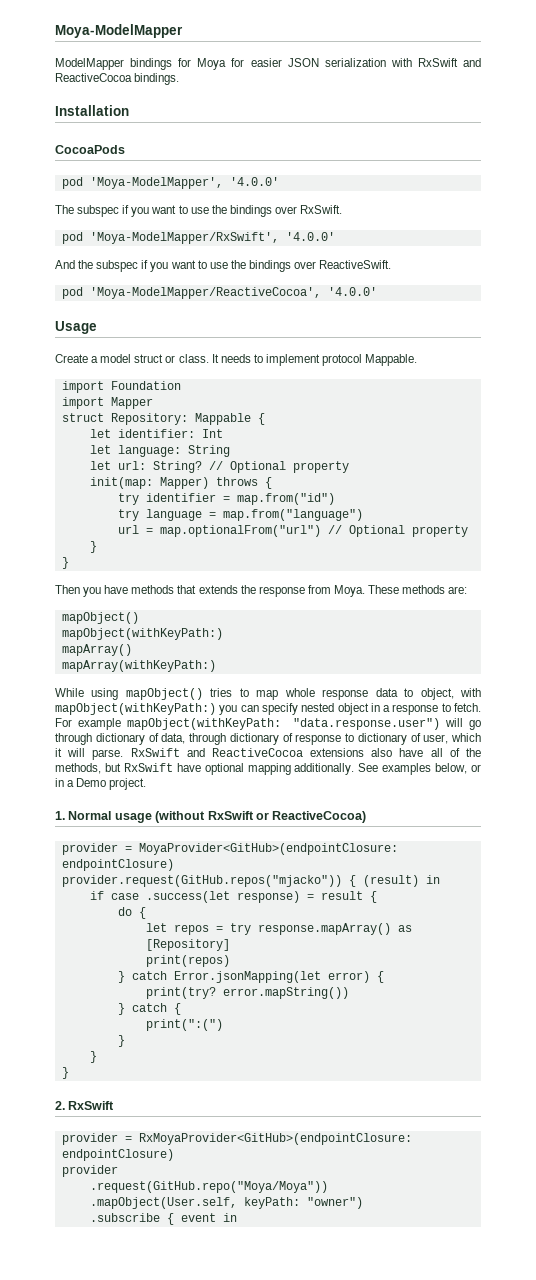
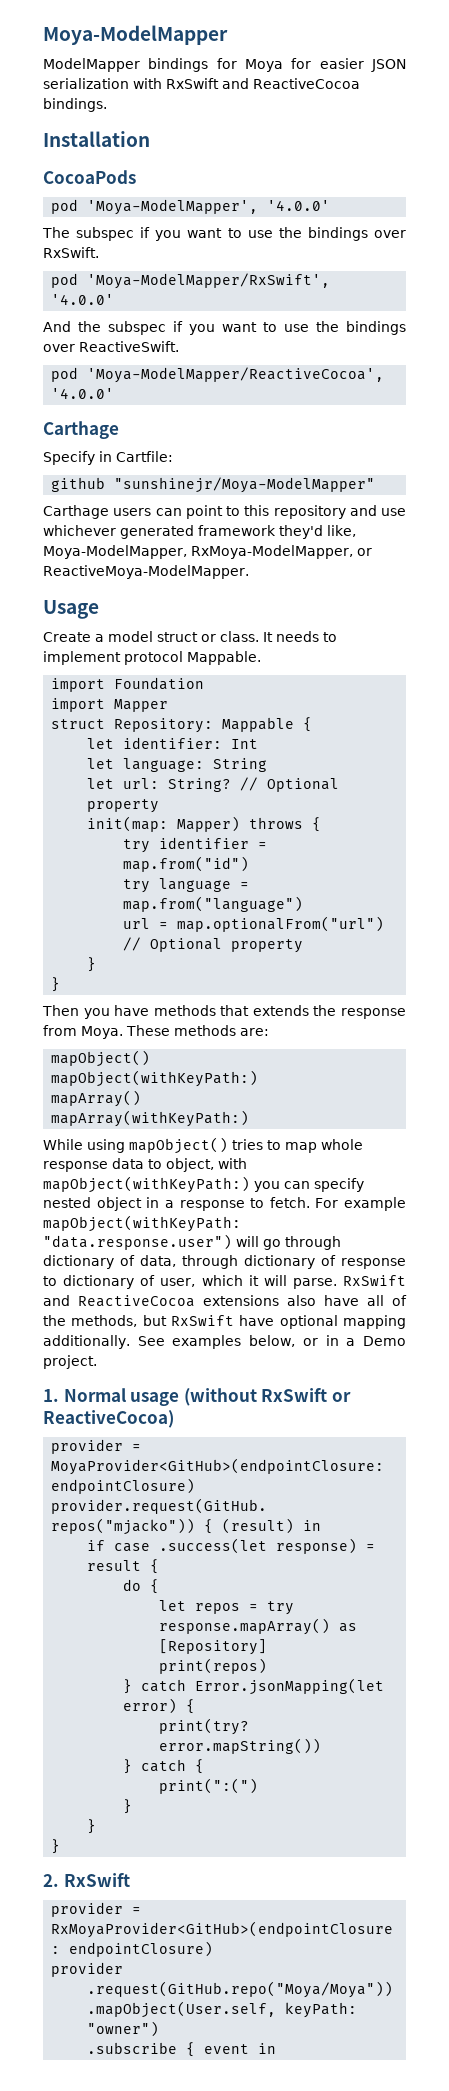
  pod 'Moya-ModelMapper/ReactiveCocoa', '4.0.0'
+ Carthage
+ Specify in Cartfile:
+ github "sunshinejr/Moya-ModelMapper"
+ Carthage users can point to this repository and use whichever generated framework they'd like, Moya-ModelMapper, RxMoya-ModelMapper, or ReactiveMoya-ModelMapper.

